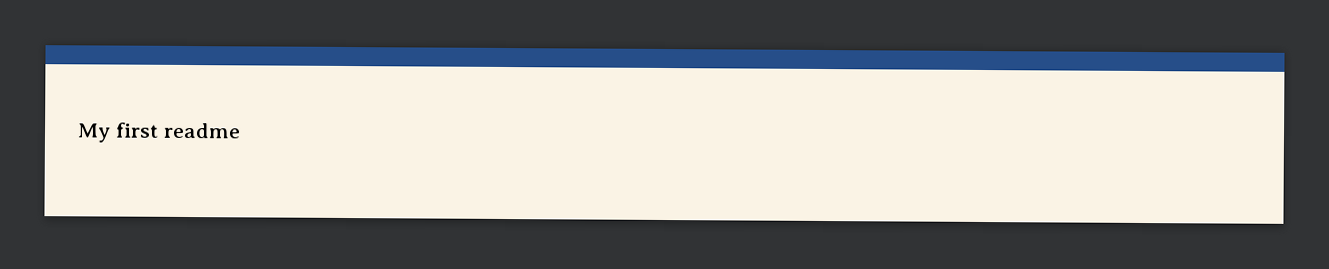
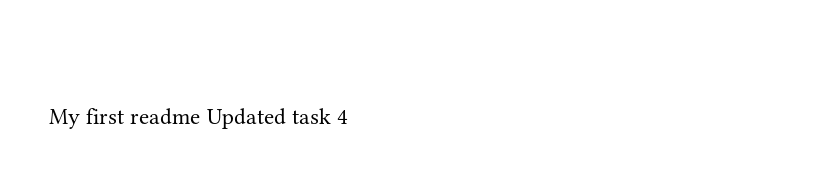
- My first readme
+ My first readme Updated task 4

